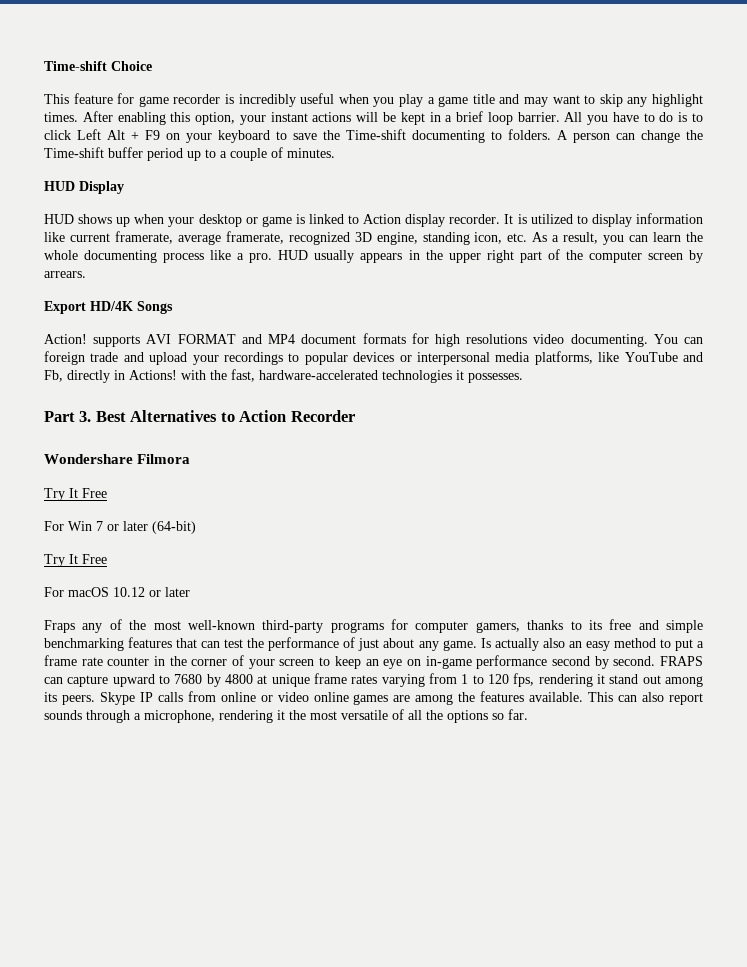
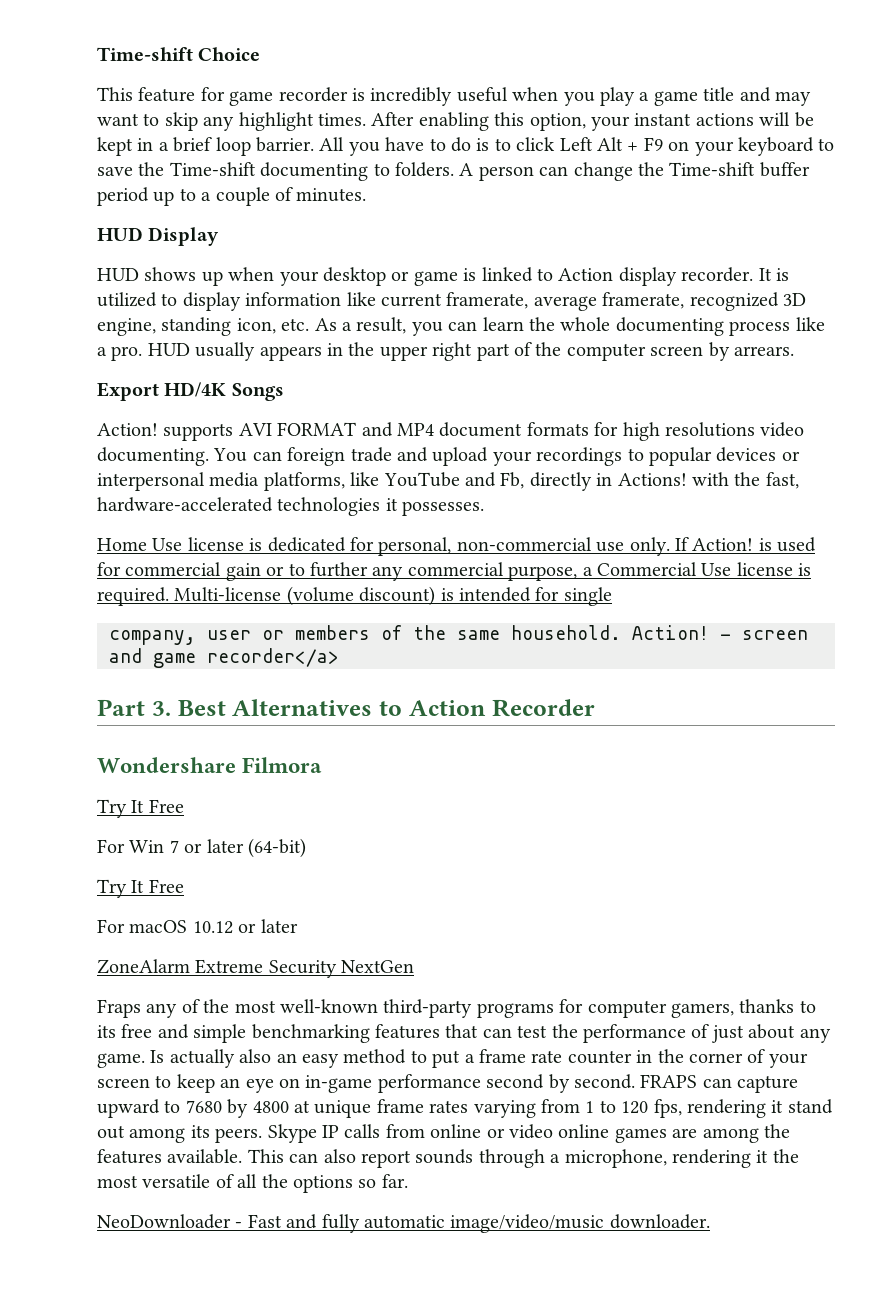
+ Home Use license is dedicated for personal, non-commercial use only. If Action! is used for commercial gain or to further any commercial purpose, a Commercial Use license is required. Multi-license (volume discount) is intended for single
+ company, user or members of the same household. Action! - screen and game recorder</a>
+ ZoneAlarm Extreme Security NextGen
+ NeoDownloader - Fast and fully automatic image/video/music downloader.

